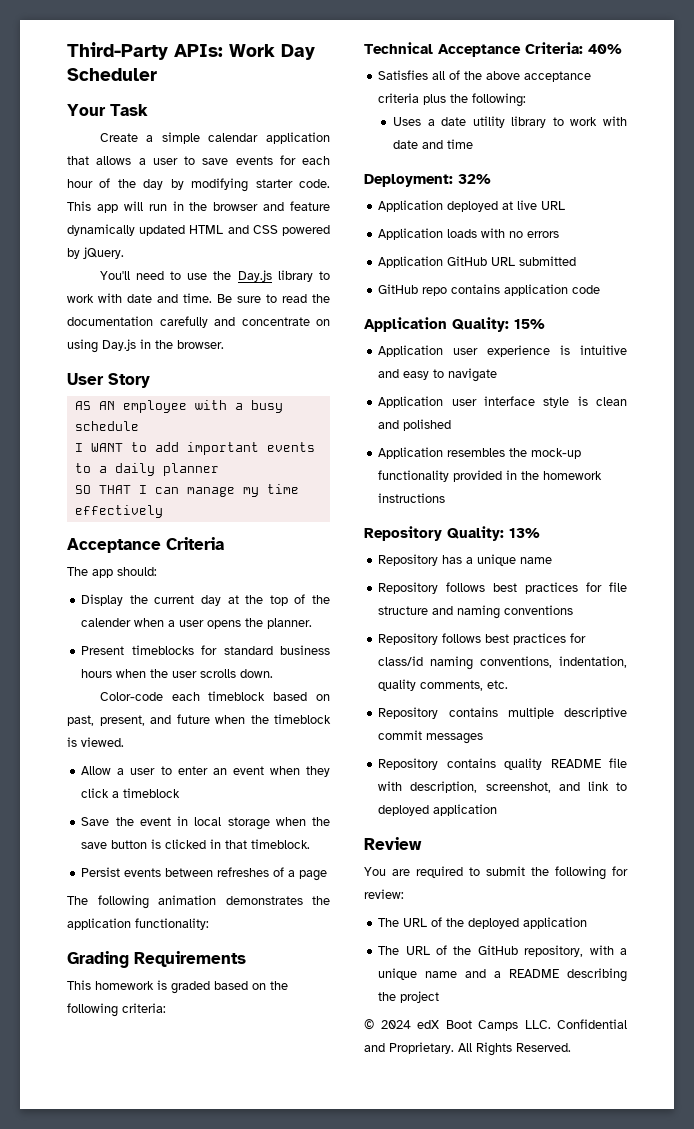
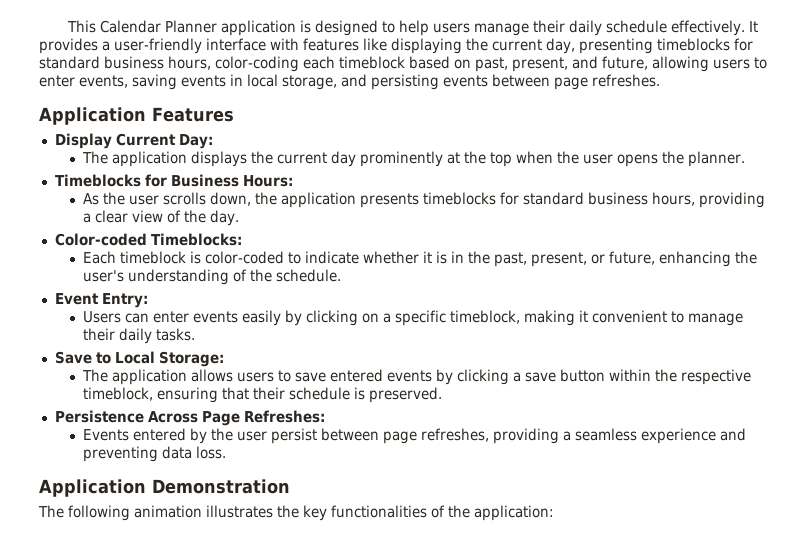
- Third-Party APIs: Work Day Scheduler
- Your Task
- Create a simple calendar application that allows a user to save events for each hour of the day by modifying starter code. This app will run in the browser and feature dynamically updated HTML and CSS powered by jQuery.
- You'll need to use the Day.js library to work with date and time. Be sure to read the documentation carefully and concentrate on using Day.js in the browser.
- User Story
- AS AN employee with a busy schedule
- I WANT to add important events to a daily planner
- SO THAT I can manage my time effectively
- Acceptance Criteria
- The app should:
- Display the current day at the top of the calender when a user opens the planner.
- Present timeblocks for standard business hours when the user scrolls down.
- Color-code each timeblock based on past, present, and future when the timeblock is viewed.
- Allow a user to enter an event when they click a timeblock
- Save the event in local storage when the save button is clicked in that timeblock.
- Persist events between refreshes of a page
- The following animation demonstrates the application functionality:
- Grading Requirements
- This homework is graded based on the following criteria:
- Technical Acceptance Criteria: 40%
- Satisfies all of the above acceptance criteria plus the following:
- Uses a date utility library to work with date and time
- Deployment: 32%
- Application deployed at live URL
- Application loads with no errors
- Application GitHub URL submitted
- GitHub repo contains application code
- Application Quality: 15%
- Application user experience is intuitive and easy to navigate
- Application user interface style is clean and polished
- Application resembles the mock-up functionality provided in the homework instructions
- Repository Quality: 13%
- Repository has a unique name
- Repository follows best practices for file structure and naming conventions
- Repository follows best practices for class/id naming conventions, indentation, quality comments, etc.
- Repository contains multiple descriptive commit messages
- Repository contains quality README file with description, screenshot, and link to deployed application
- Review
- You are required to submit the following for review:
- The URL of the deployed application
- The URL of the GitHub repository, with a unique name and a README describing the project
- © 2024 edX Boot Camps LLC. Confidential and Proprietary. All Rights Reserved.
+ This Calendar Planner application is designed to help users manage their daily schedule effectively. It provides a user-friendly interface with features like displaying the current day, presenting timeblocks for standard business hours, color-coding each timeblock based on past, present, and future, allowing users to enter events, saving events in local storage, and persisting events between page refreshes.
+ Application Features
+ Display Current Day:
+ The application displays the current day prominently at the top when the user opens the planner.
+ Timeblocks for Business Hours:
+ As the user scrolls down, the application presents timeblocks for standard business hours, providing a clear view of the day.
+ Color-coded Timeblocks:
+ Each timeblock is color-coded to indicate whether it is in the past, present, or future, enhancing the user's understanding of the schedule.
+ Event Entry:
+ Users can enter events easily by clicking on a specific timeblock, making it convenient to manage their daily tasks.
+ Save to Local Storage:
+ The application allows users to save entered events by clicking a save button within the respective timeblock, ensuring that their schedule is preserved.
+ Persistence Across Page Refreshes:
+ Events entered by the user persist between page refreshes, providing a seamless experience and preventing data loss.
+ Application Demonstration
+ The following animation illustrates the key functionalities of the application:

